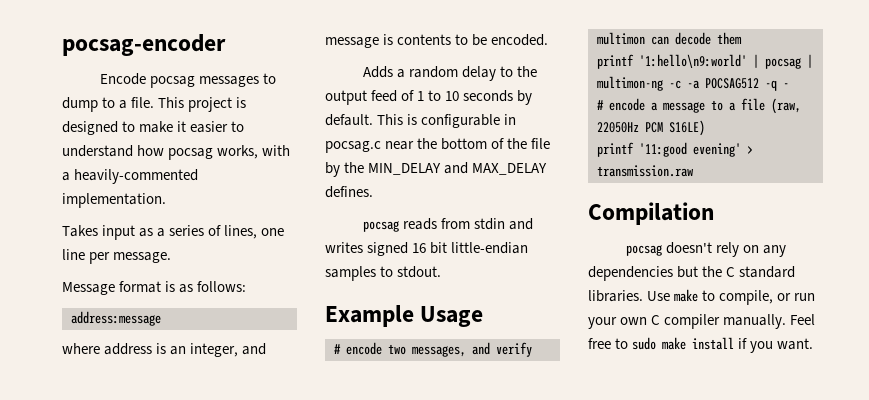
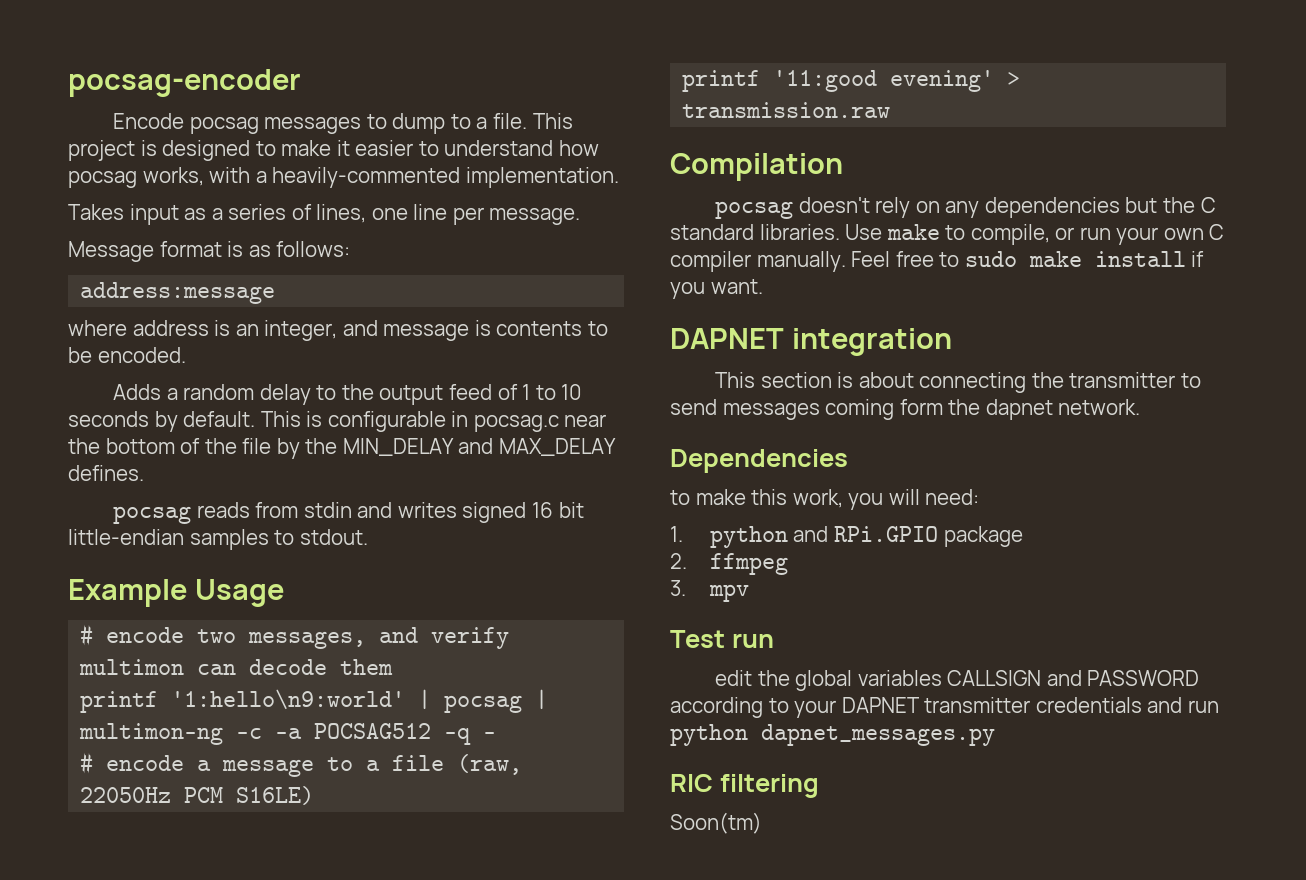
+ DAPNET integration
+ This section is about connecting the transmitter to send messages coming form the dapnet network.
+ Dependencies
+ to make this work, you will need:
+ 1. python and RPi.GPIO package
+ 2. ffmpeg
+ 3. mpv
+ Test run
+ edit the global variables CALLSIGN and PASSWORD according to your DAPNET transmitter credentials and run python dapnet_messages.py
+ RIC filtering
+ Soon(tm)

